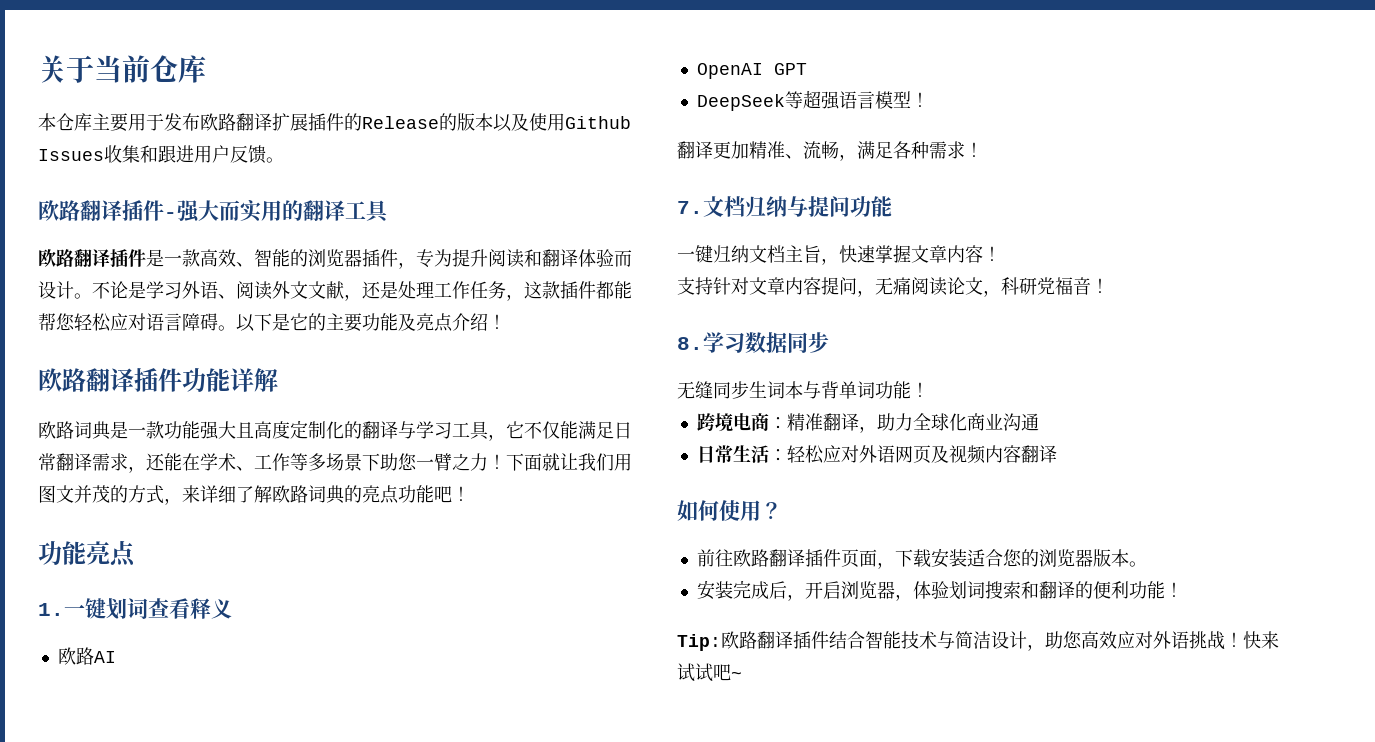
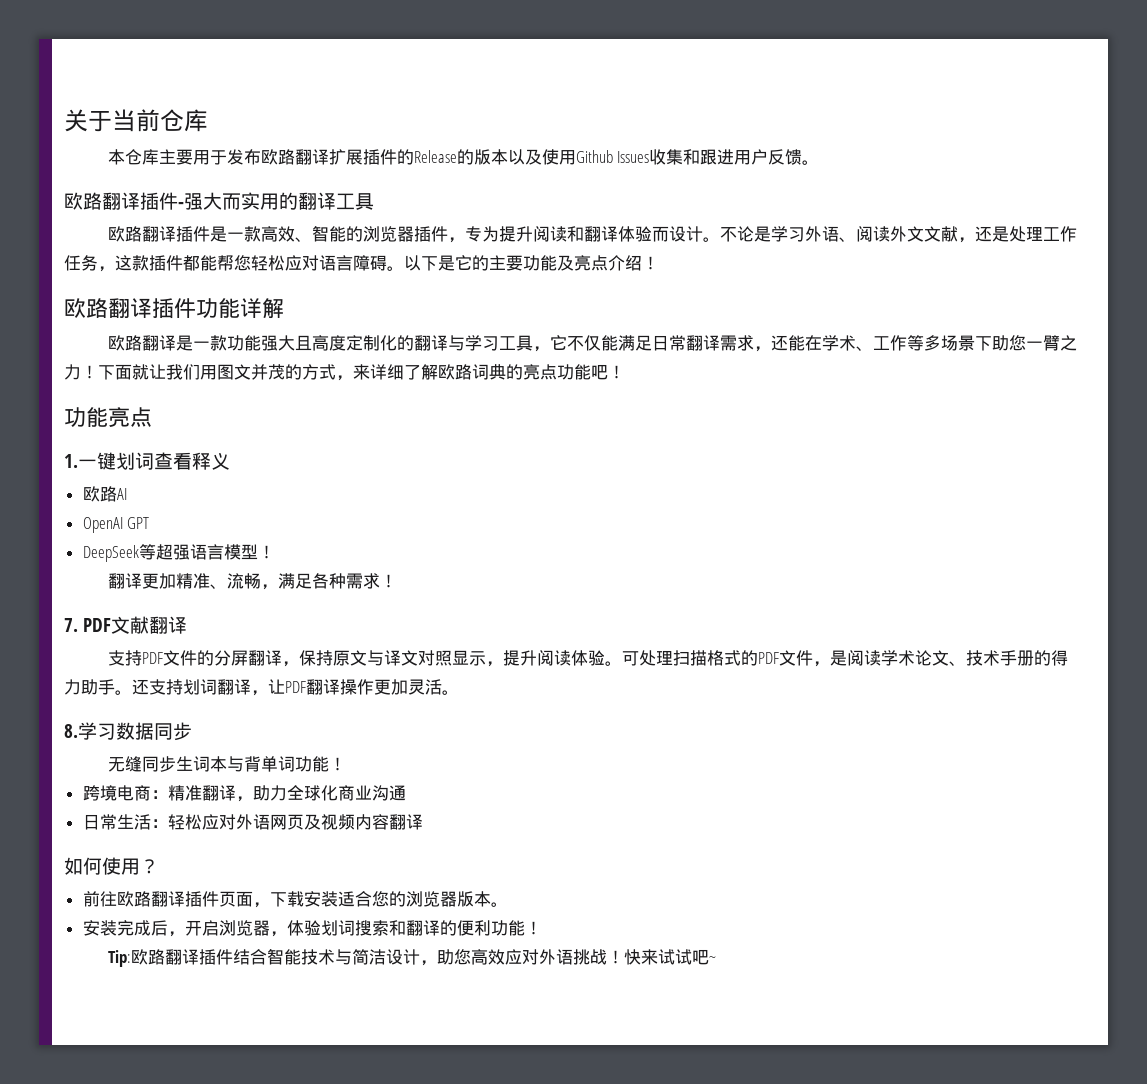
- 欧路词典是一款功能强大且高度定制化的翻译与学习工具，它不仅能满足日常翻译需求，还能在学术、工作等多场景下助您一臂之力！
+ 欧路翻译是一款功能强大且高度定制化的翻译与学习工具，它不仅能满足日常翻译需求，还能在学术、工作等多场景下助您一臂之力！
- 7.文档归纳与提问功能
- 一键归纳文档主旨，快速掌握文章内容！
- 支持针对文章内容提问，无痛阅读论文，科研党福音！
+ 7. PDF文献翻译
+ 支持PDF文件的分屏翻译，保持原文与译文对照显示，提升阅读体验。可处理扫描格式的PDF文件，是阅读学术论文、技术手册的得力助手。还支持划词翻译，让PDF翻译操作更加灵活。

